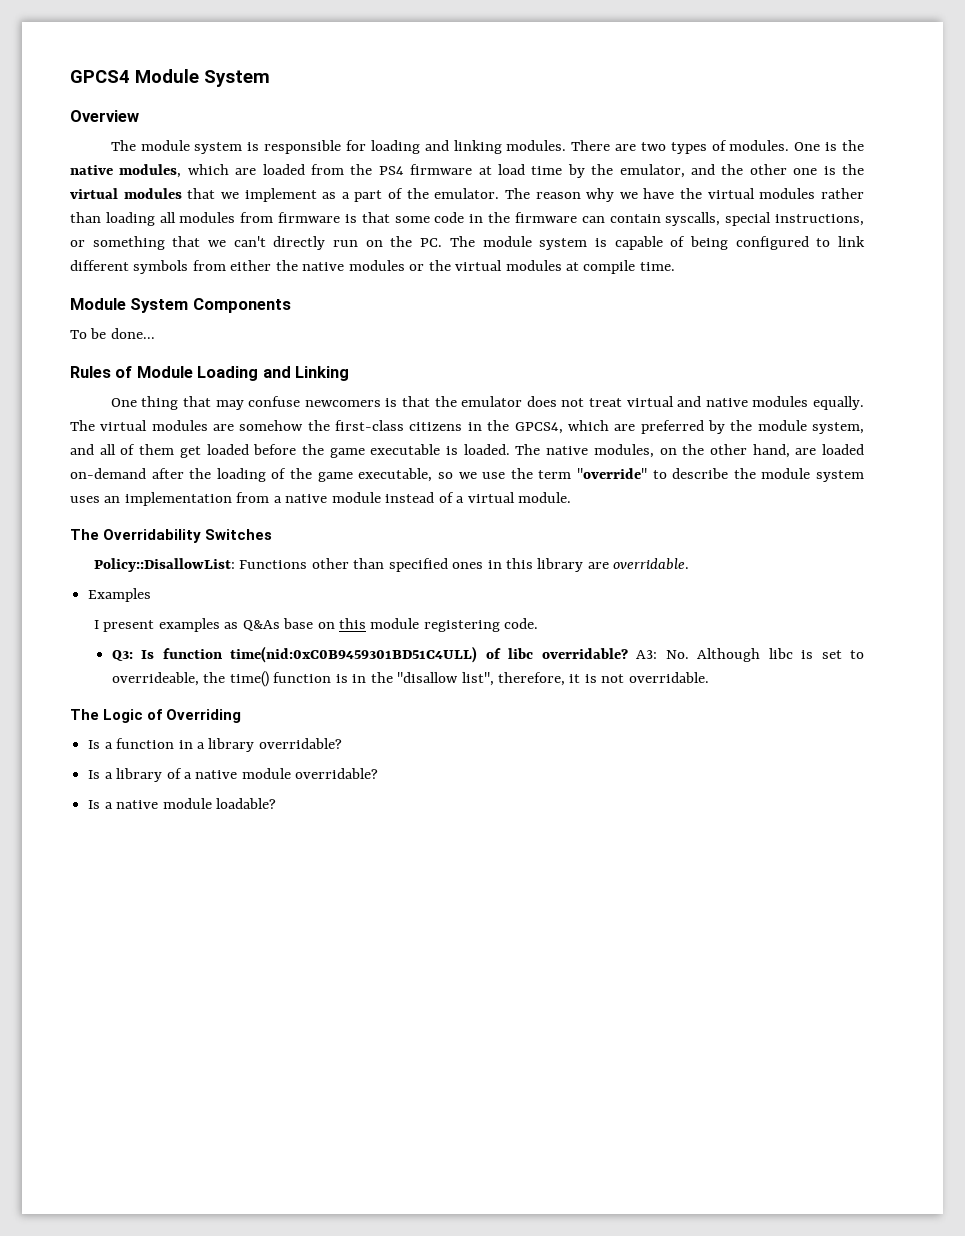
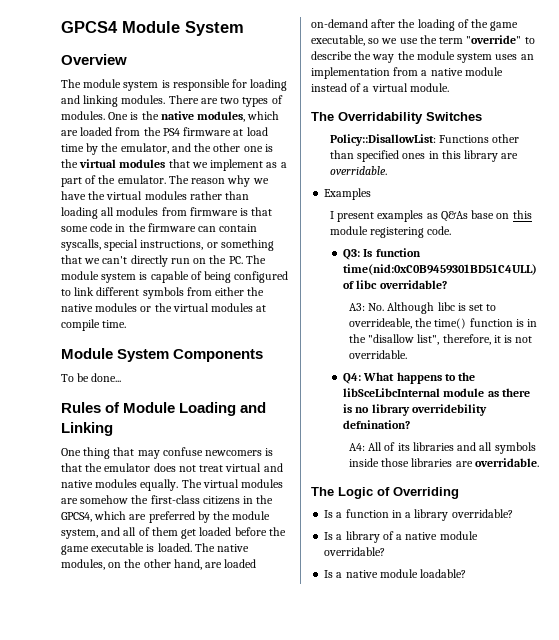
- The native modules, on the other hand, are loaded on-demand after the loading of the game executable, so we use the term "override" to describe the module system uses an implementation from a native module instead of a virtual module.
+ The native modules, on the other hand, are loaded on-demand after the loading of the game executable, so we use the term "override" to describe the way the module system uses an implementation from a native module instead of a virtual module.
- Q3: Is function time(nid:0xC0B9459301BD51C4ULL) of libc overridable? A3: No. Although libc is set to overrideable, the time() function is in the "disallow list", therefore, it is not overridable.
+ Q3: Is function time(nid:0xC0B9459301BD51C4ULL) of libc overridable?
+ A3: No. Although libc is set to overrideable, the time() function is in the "disallow list", therefore, it is not overridable.
+ Q4: What happens to the libSceLibcInternal module as there is no library overridebility defnination?
+ A4: All of its libraries and all symbols inside those libraries are overridable.

